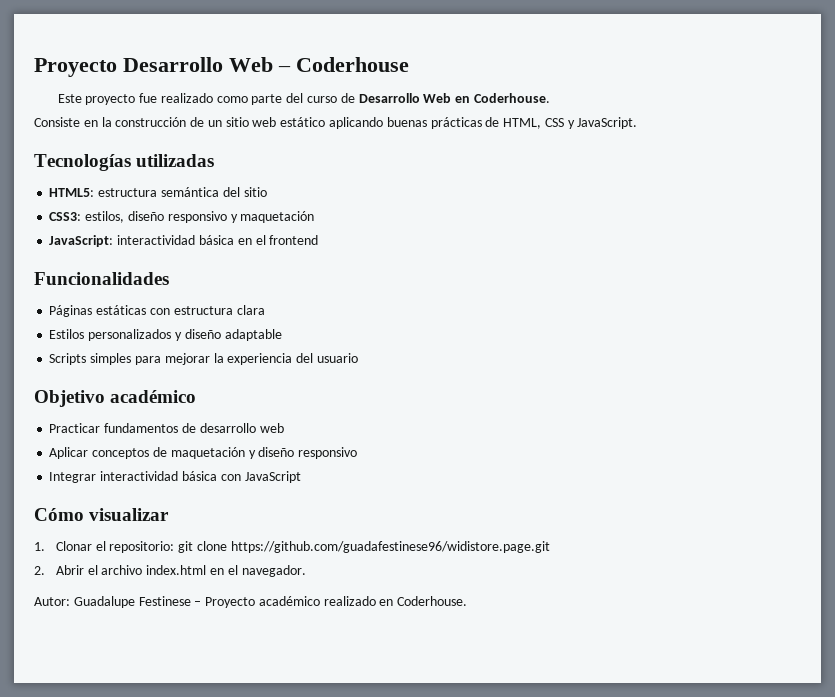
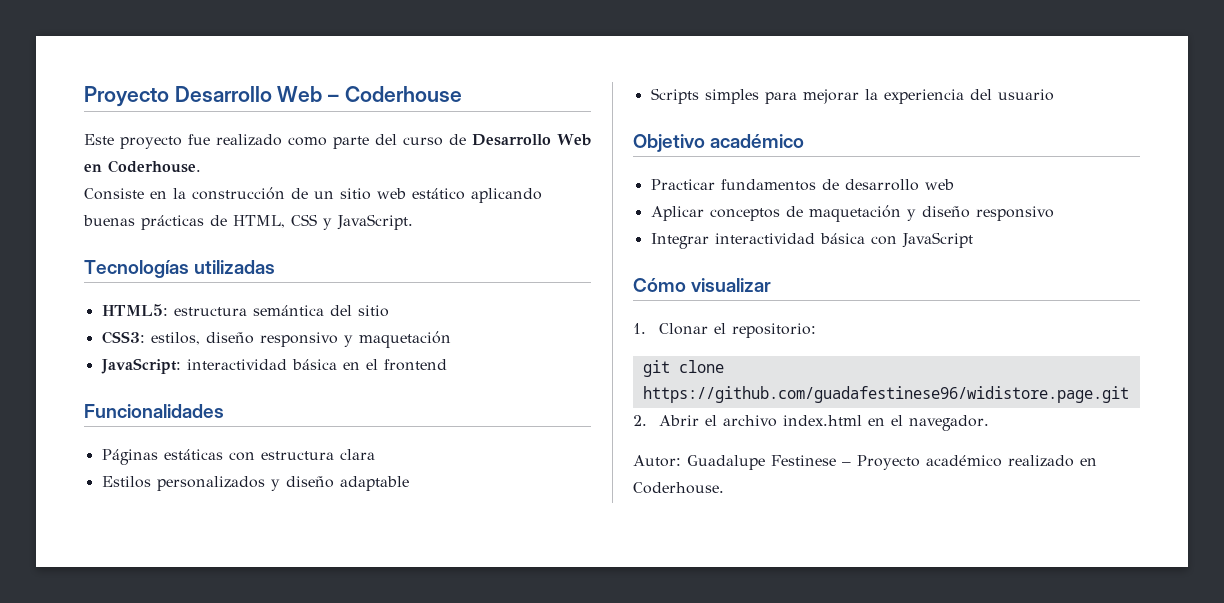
- 1. Clonar el repositorio: git clone https://github.com/guadafestinese96/widistore.page.git
+ 1. Clonar el repositorio:
+ git clone https://github.com/guadafestinese96/widistore.page.git

